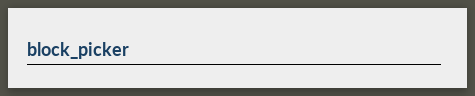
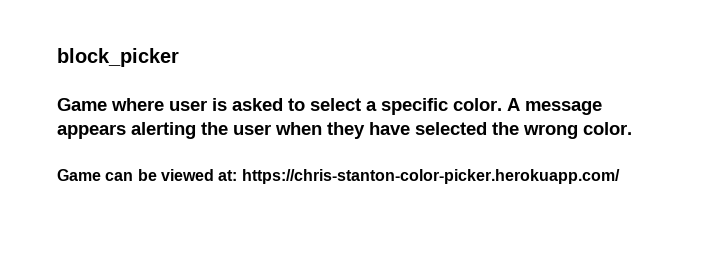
+ Game where user is asked to select a specific color. A message appears alerting the user when they have selected the wrong color.
+ Game can be viewed at: https://chris-stanton-color-picker.herokuapp.com/

